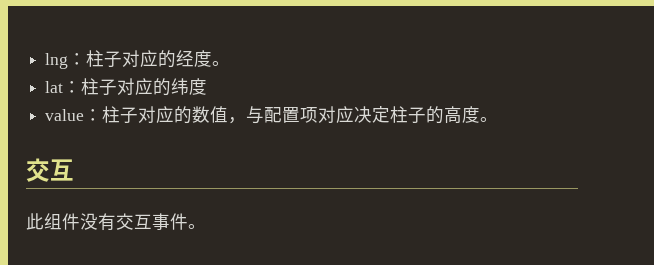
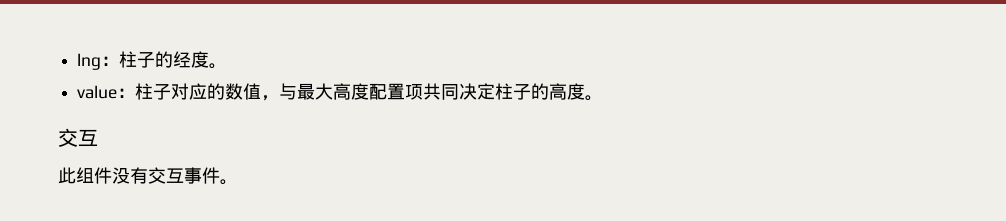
- lng：柱子对应的经度。
+ lng：柱子的经度。
- lat：柱子对应的纬度
- value：柱子对应的数值，与配置项对应决定柱子的高度。
+ value：柱子对应的数值，与最大高度配置项共同决定柱子的高度。

